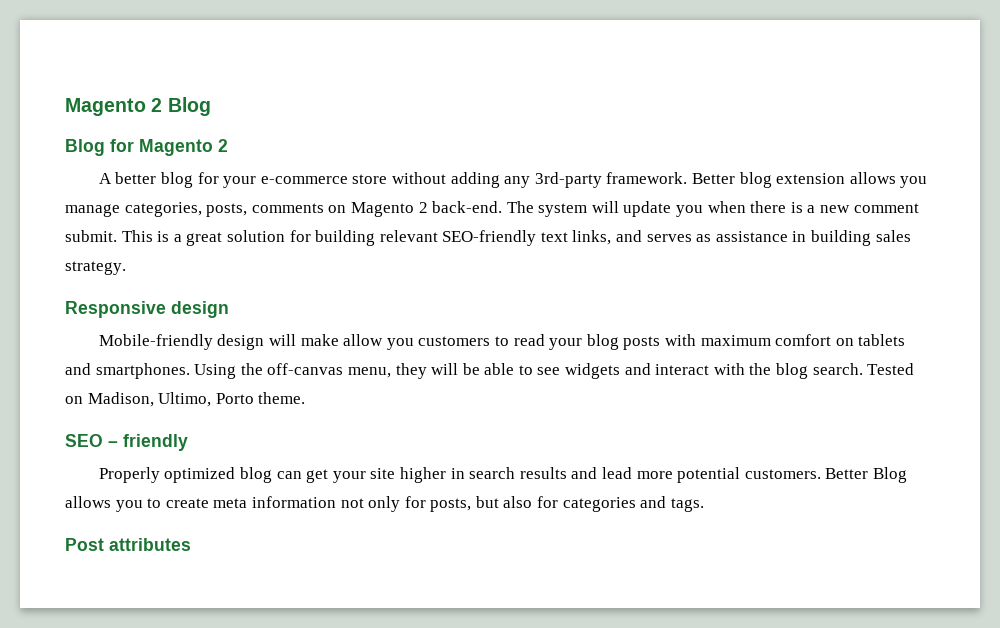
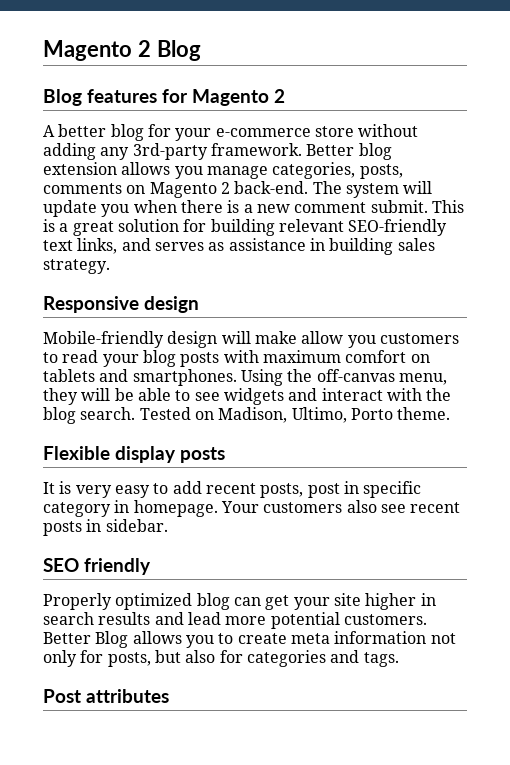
- Blog for Magento 2
+ Blog features for Magento 2
+ Flexible display posts
+ It is very easy to add recent posts, post in specific category in homepage. Your customers also see recent posts in sidebar.
- SEO – friendly
+ SEO friendly

